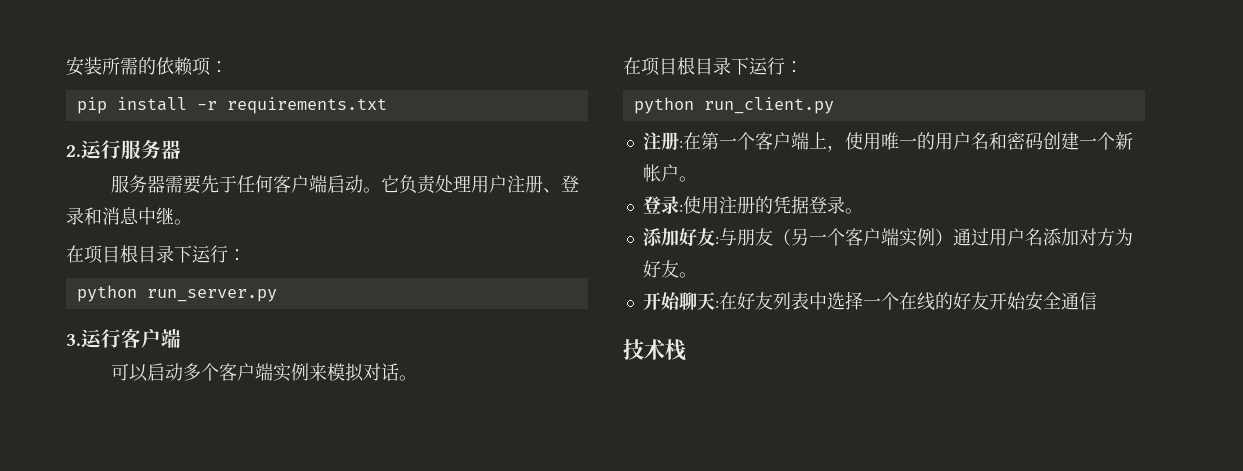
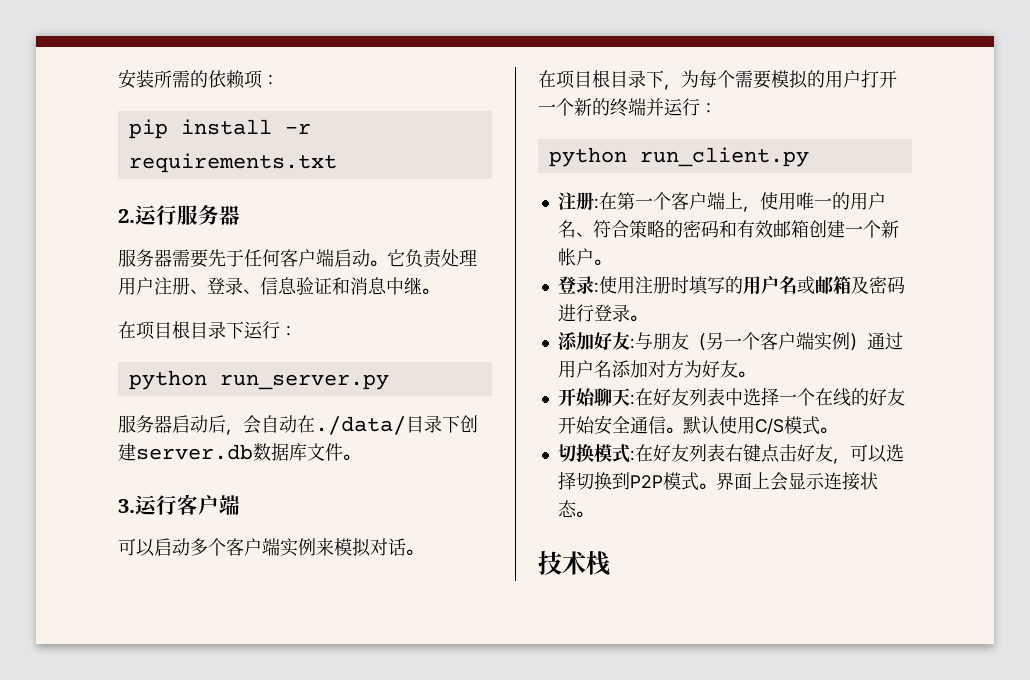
- 它负责处理用户注册、登录和消息中继。
+ 它负责处理用户注册、登录、信息验证和消息中继。
+ 服务器启动后，会自动在./data/目录下创建server.db数据库文件。
  可以启动多个客户端实例来模拟对话。
- 在项目根目录下运行：
+ 在项目根目录下，为每个需要模拟的用户打开一个新的终端并运行：
- 注册:在第一个客户端上，使用唯一的用户名和密码创建一个新帐户。
+ 注册:在第一个客户端上，使用唯一的用户名、符合策略的密码和有效邮箱创建一个新帐户。
- 登录:使用注册的凭据登录。
+ 登录:使用注册时填写的用户名或邮箱及密码进行登录。
- 开始聊天:在好友列表中选择一个在线的好友开始安全通信
+ 开始聊天:在好友列表中选择一个在线的好友开始安全通信。默认使用C/S模式。
+ 切换模式:在好友列表右键点击好友，可以选择切换到P2P模式。界面上会显示连接状态。

